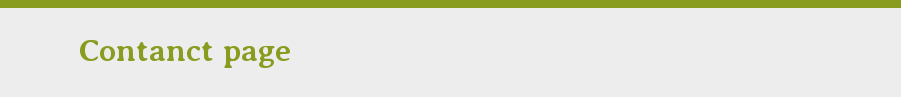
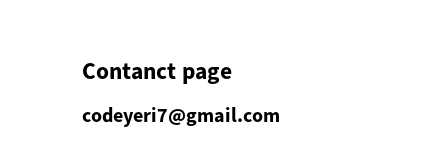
+ codeyeri7@gmail.com

